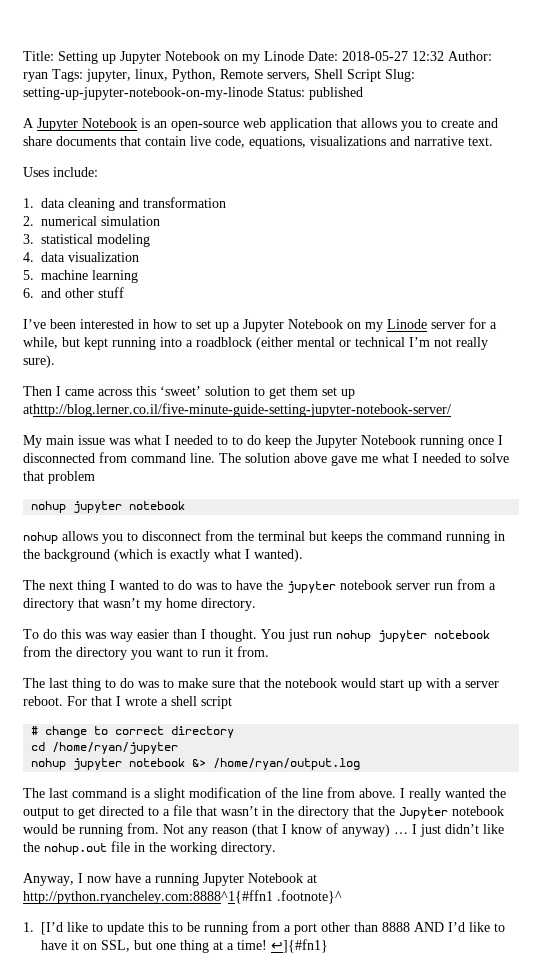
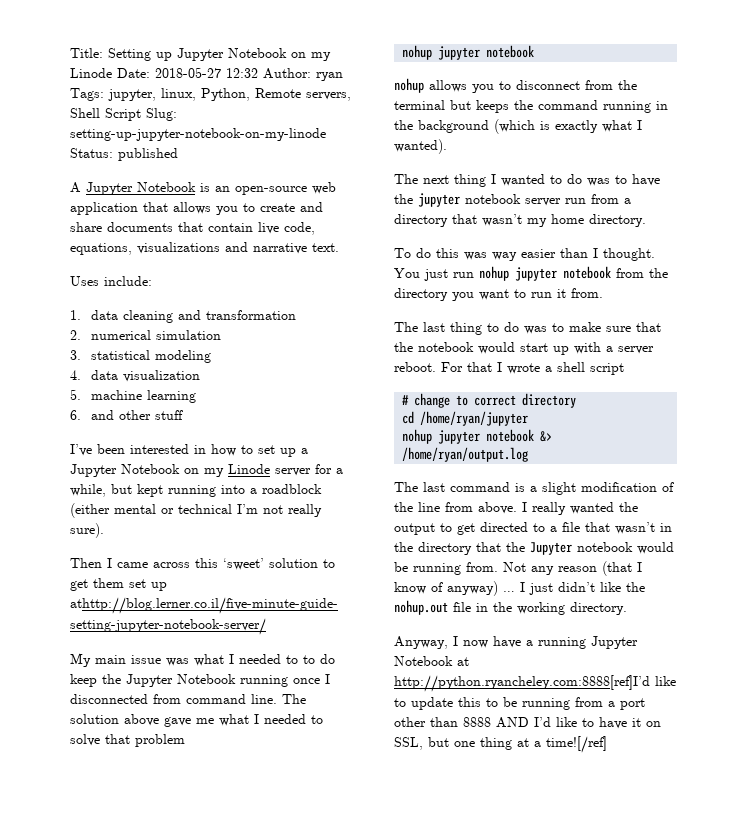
- Anyway, I now have a running Jupyter Notebook at http://python.ryancheley.com:8888^1{#ffn1 .footnote}^
- 1. [I’d like to update this to be running from a port other than 8888 AND I’d like to have it on SSL, but one thing at a time! ↩]{#fn1}
+ Anyway, I now have a running Jupyter Notebook at http://python.ryancheley.com:8888[ref]I’d like to update this to be running from a port other than 8888 AND I’d like to have it on SSL, but one thing at a time![/ref]

